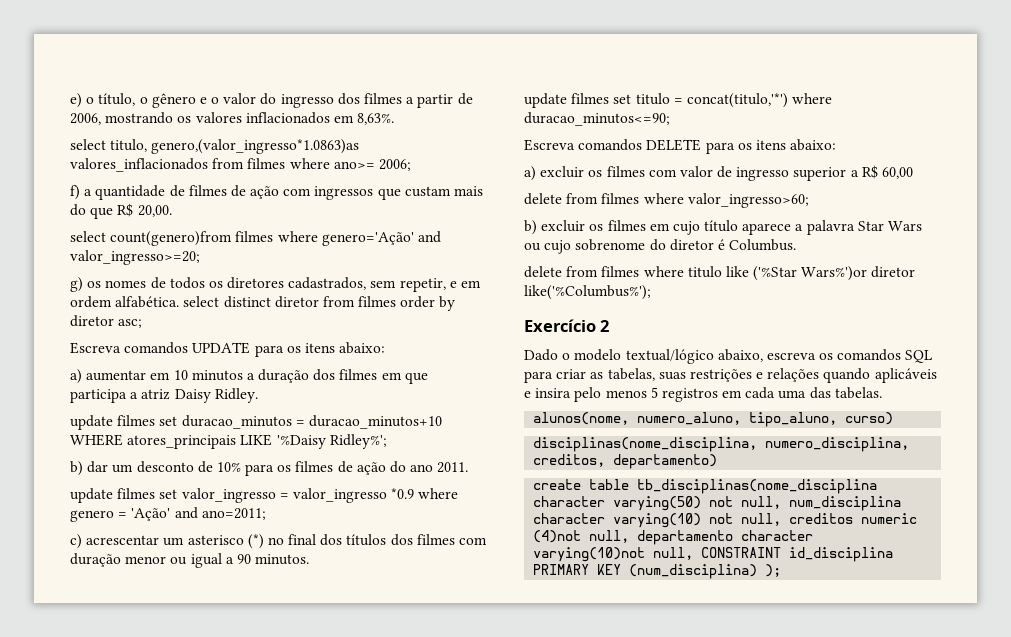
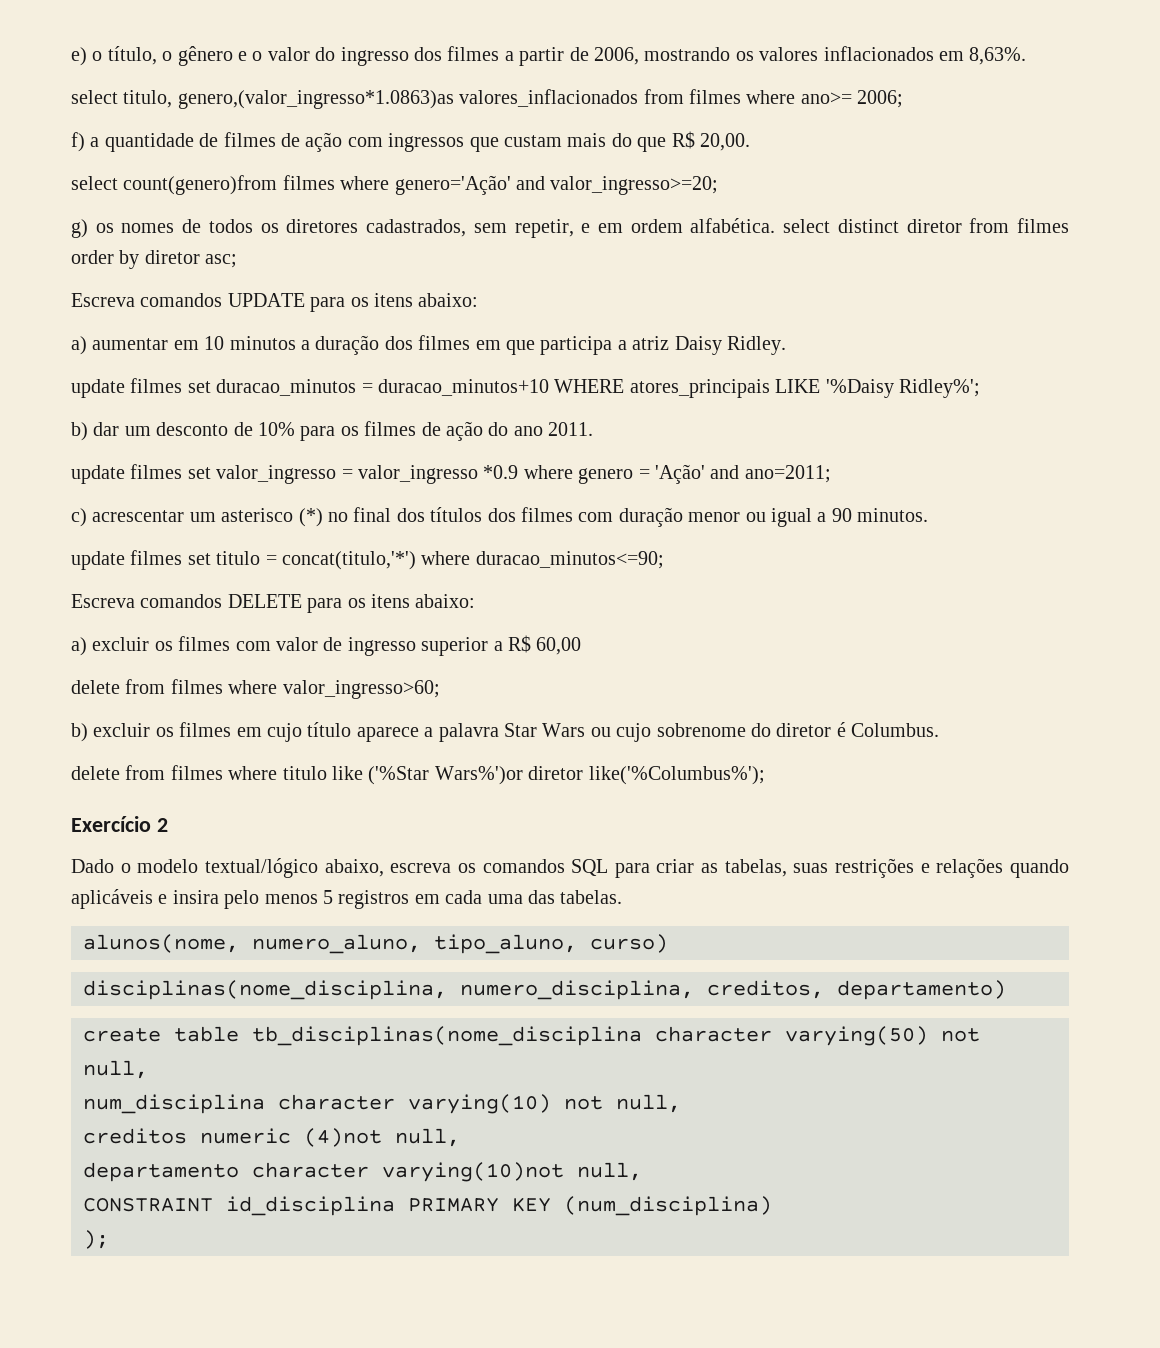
- create table tb_disciplinas(nome_disciplina character varying(50) not null, num_disciplina character varying(10) not null, creditos numeric (4)not null, departamento character varying(10)not null, CONSTRAINT id_disciplina PRIMARY KEY (num_disciplina) );
+ create table tb_disciplinas(nome_disciplina character varying(50) not null,
+ num_disciplina character varying(10) not null,
+ creditos numeric (4)not null,
+ departamento character varying(10)not null,
+ CONSTRAINT id_disciplina PRIMARY KEY (num_disciplina)
+ );

